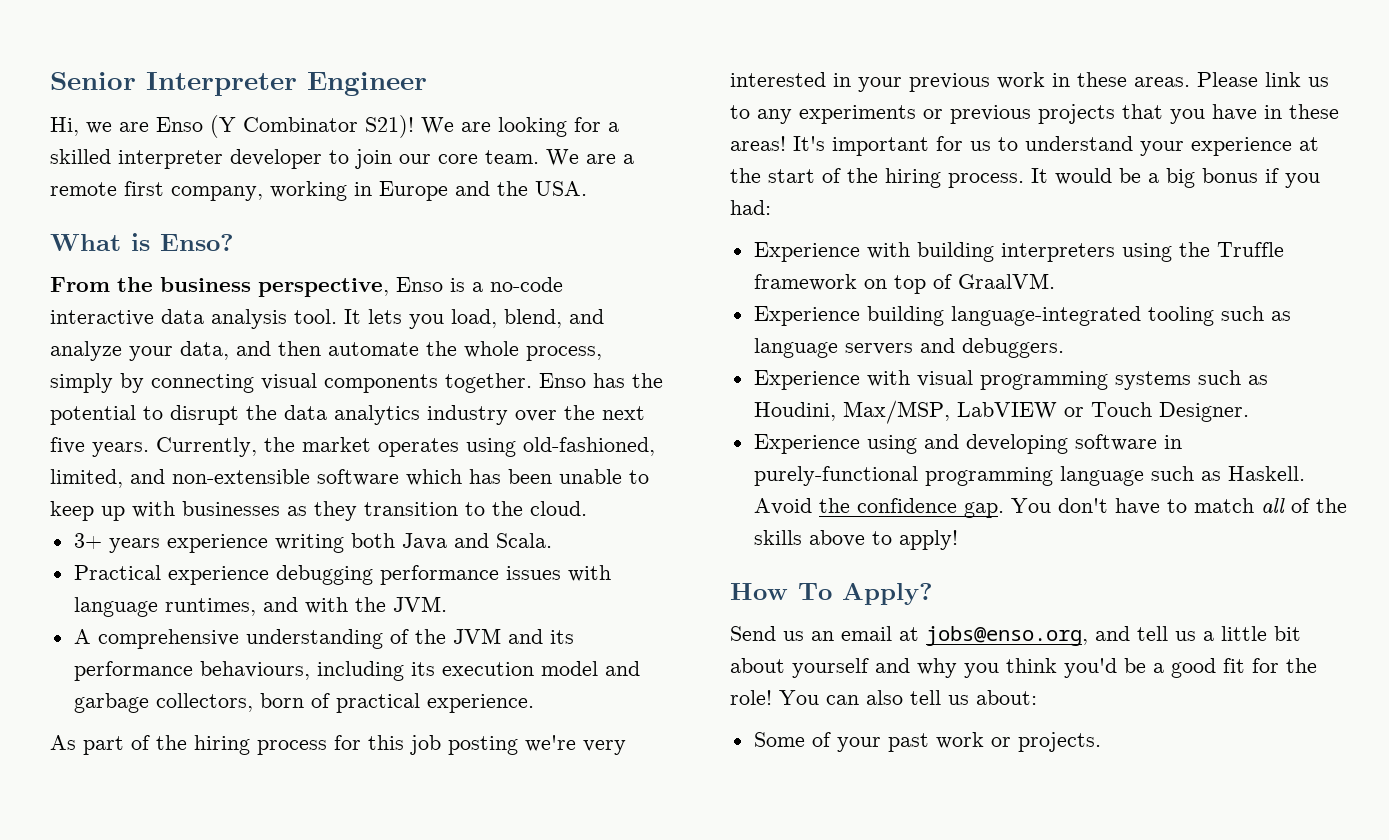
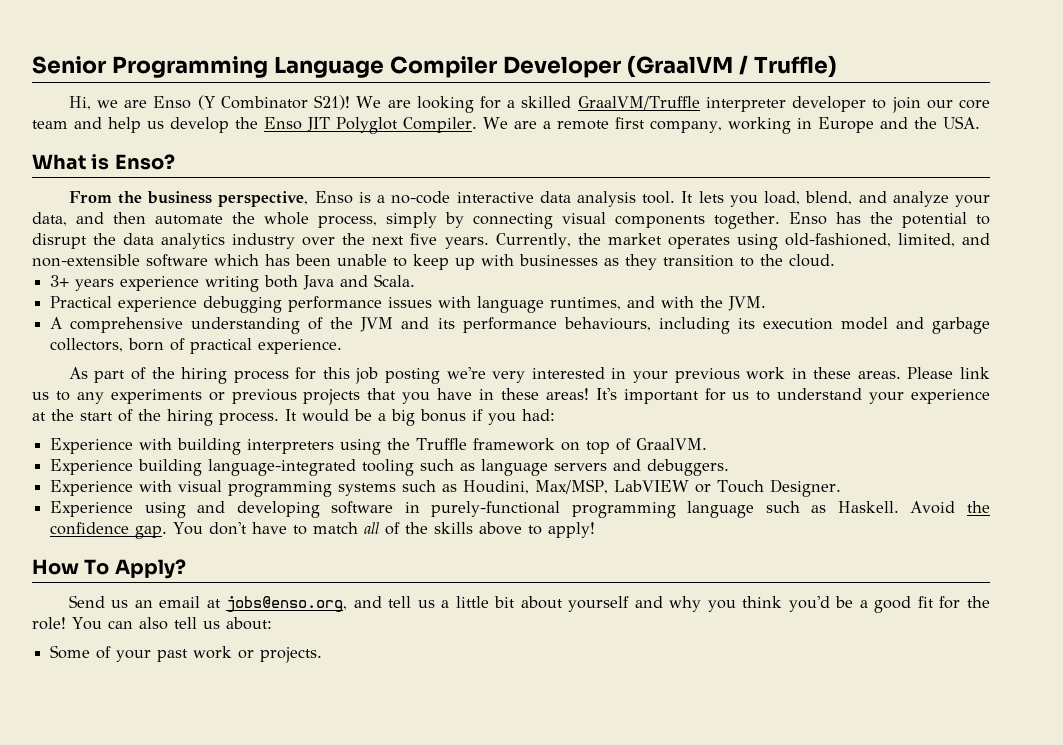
- Senior Interpreter Engineer
+ Senior Programming Language Compiler Developer (GraalVM / Truffle)
- We are looking for a skilled interpreter developer to join our core team.
+ We are looking for a skilled GraalVM/Truffle interpreter developer to join our core team and help us develop the Enso JIT Polyglot Compiler.

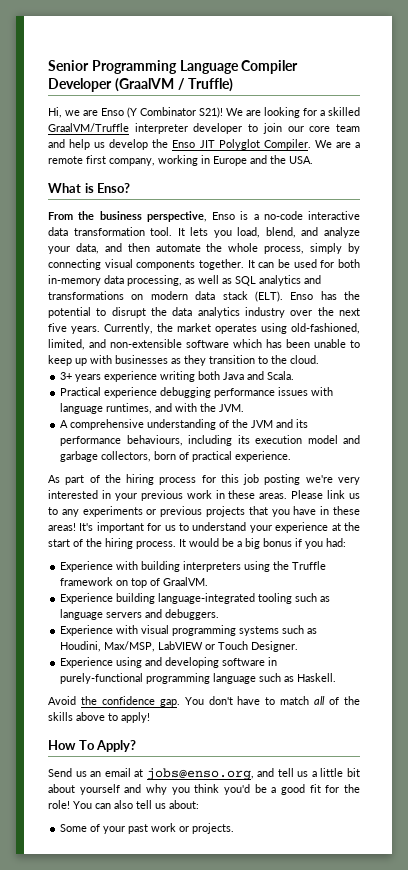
- From the business perspective, Enso is a no-code interactive data analysis tool.
+ From the business perspective, Enso is a no-code interactive data transformation tool.
+ It can be used for both in-memory data processing, as well as SQL analytics and transformations on modern data stack (ELT).
- Experience using and developing software in purely-functional programming language such as Haskell. Avoid the confidence gap.
+ Experience using and developing software in purely-functional programming language such as Haskell.
+ Avoid the confidence gap.

